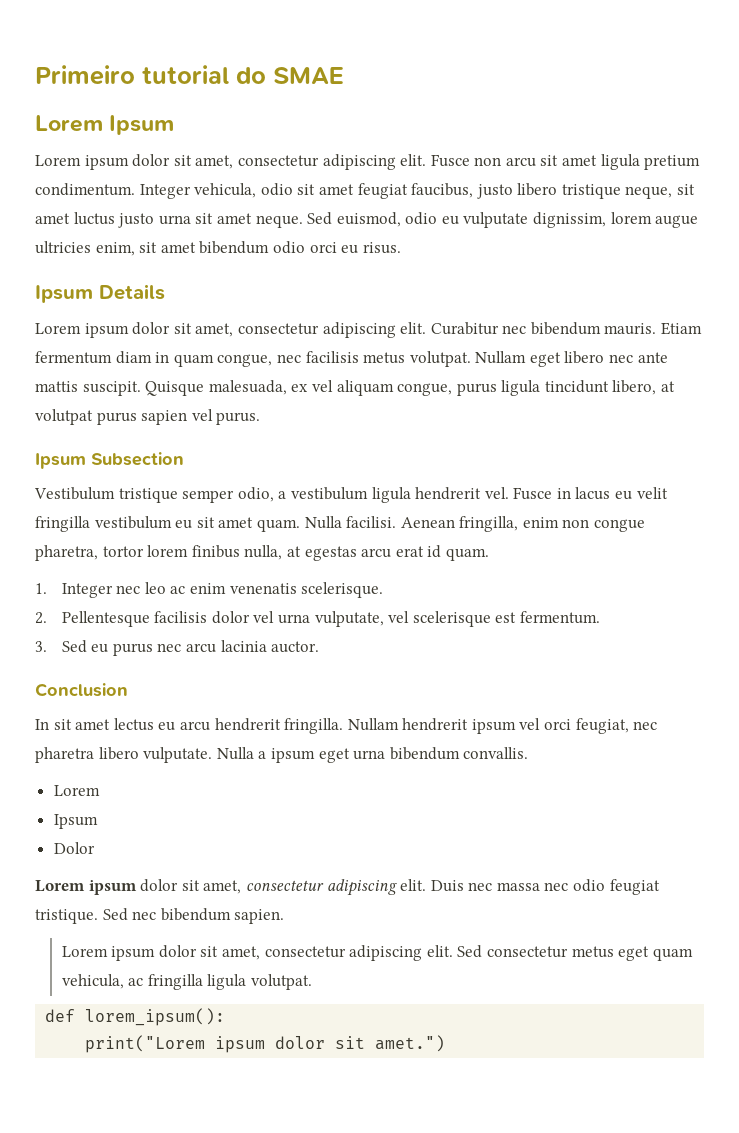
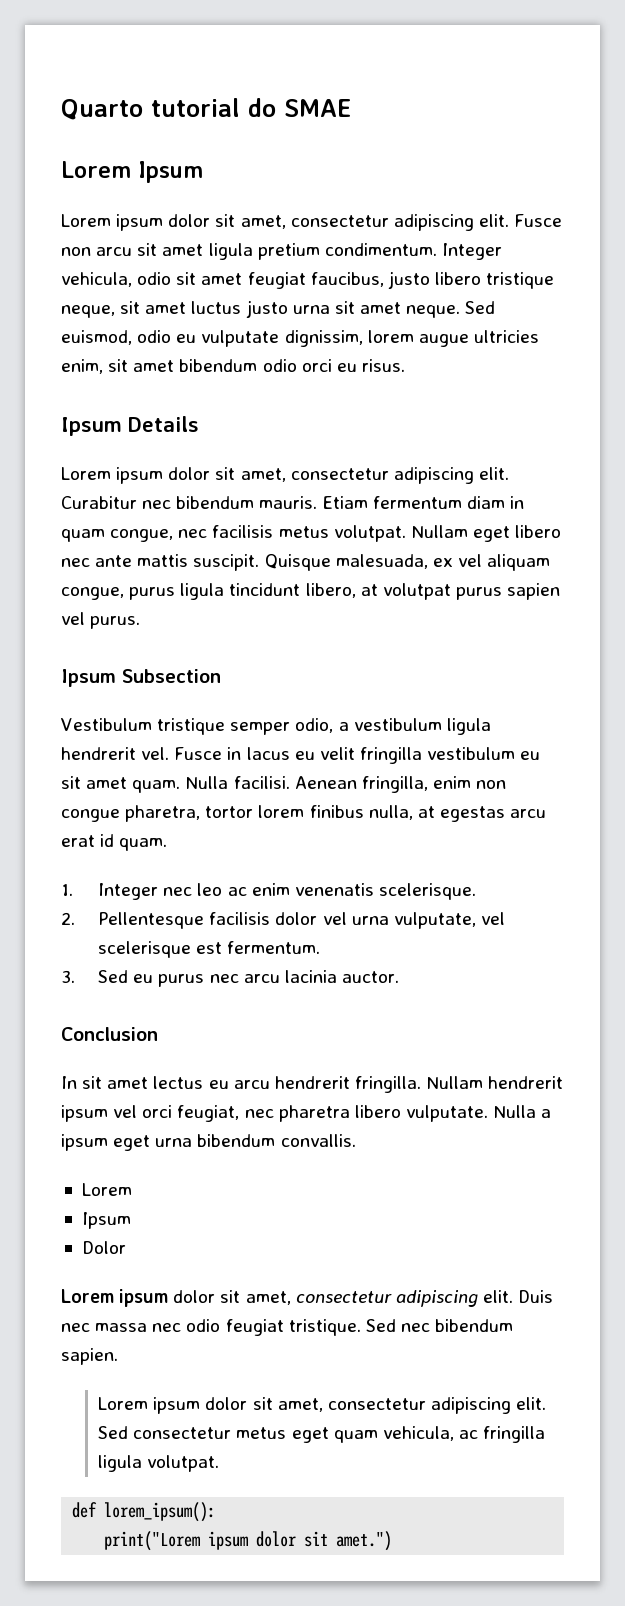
- Primeiro tutorial do SMAE
+ Quarto tutorial do SMAE

